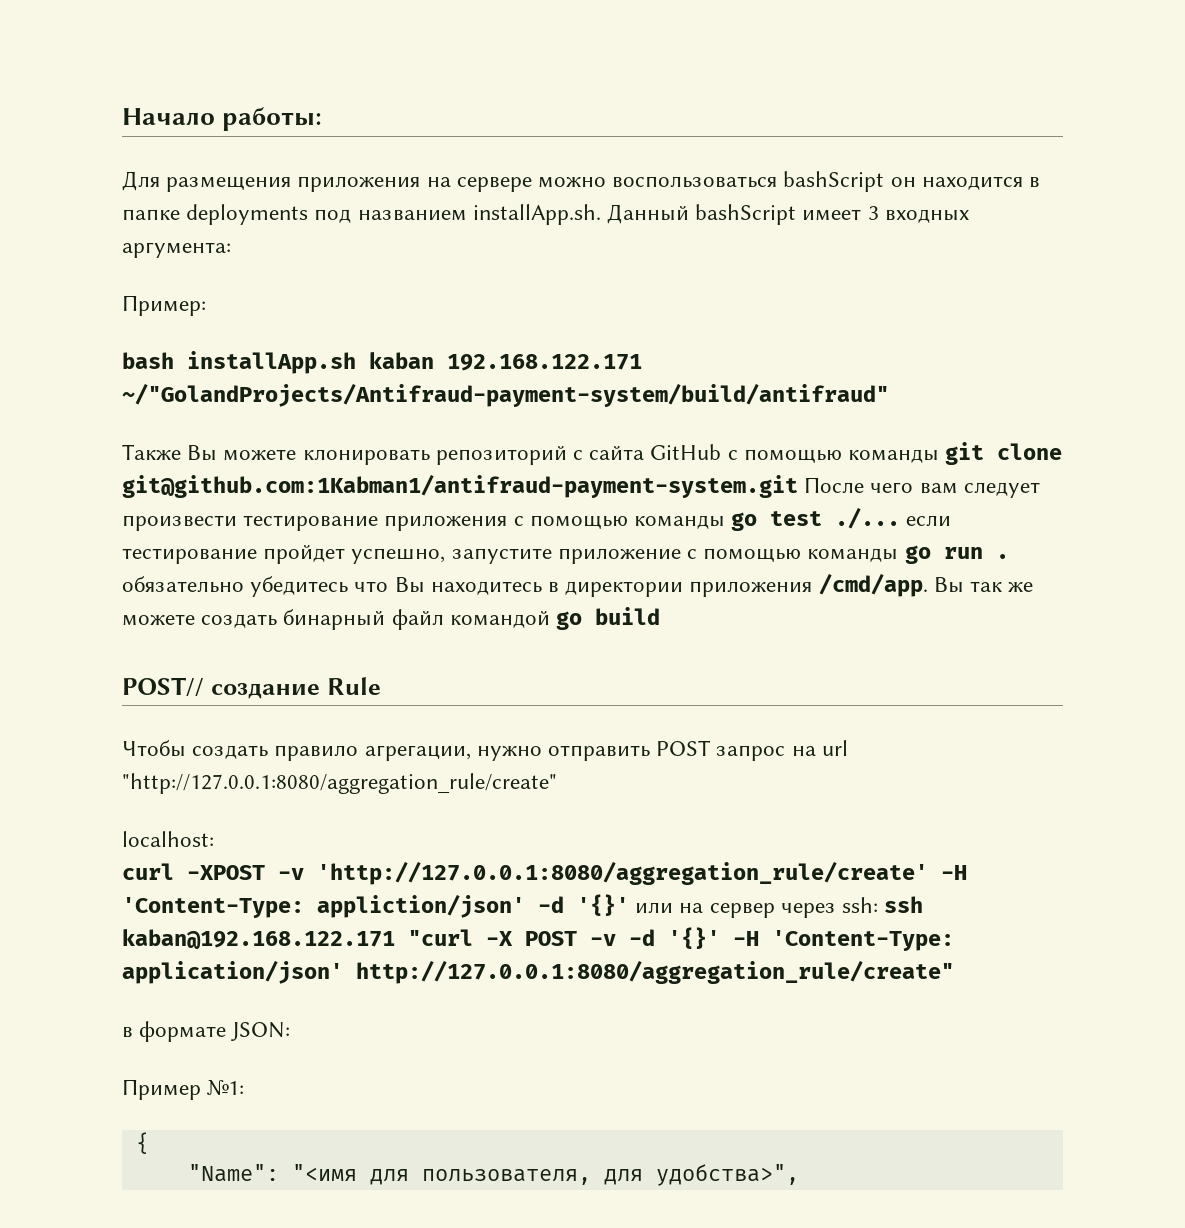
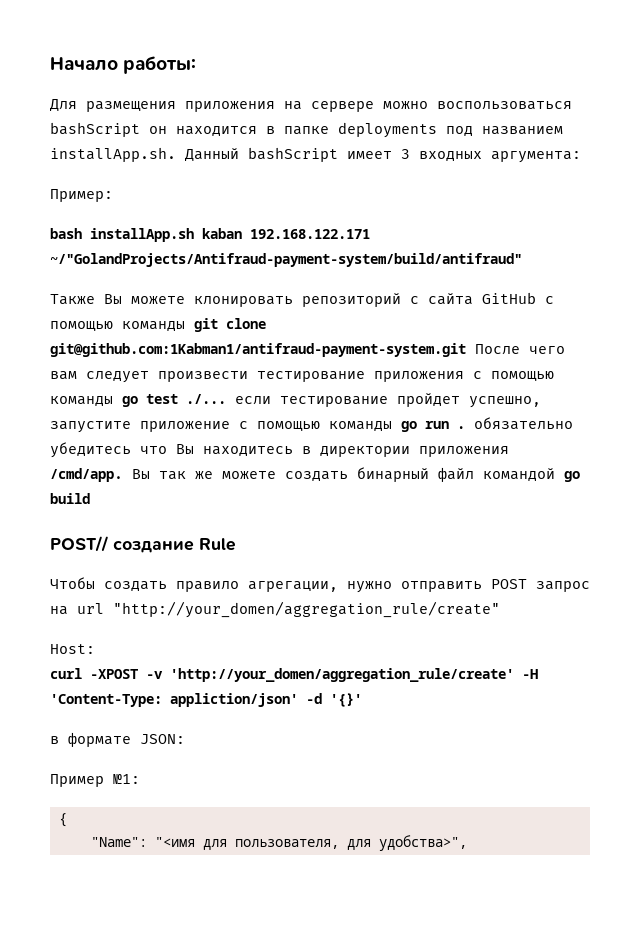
- Чтобы создать правило агрегации, нужно отправить POST запрос на url "http://127.0.0.1:8080/aggregation_rule/create"
- localhost:
+ Чтобы создать правило агрегации, нужно отправить POST запрос на url "http://your_domen/aggregation_rule/create"
+ Host:
- curl -XPOST -v 'http://127.0.0.1:8080/aggregation_rule/create' -H 'Content-Type: appliction/json' -d '{}' или на сервер через ssh: ssh kaban@192.168.122.171 "curl -X POST -v -d '{}' -H 'Content-Type: application/json' http://127.0.0.1:8080/aggregation_rule/create"
+ curl -XPOST -v 'http://your_domen/aggregation_rule/create' -H 'Content-Type: appliction/json' -d '{}'

